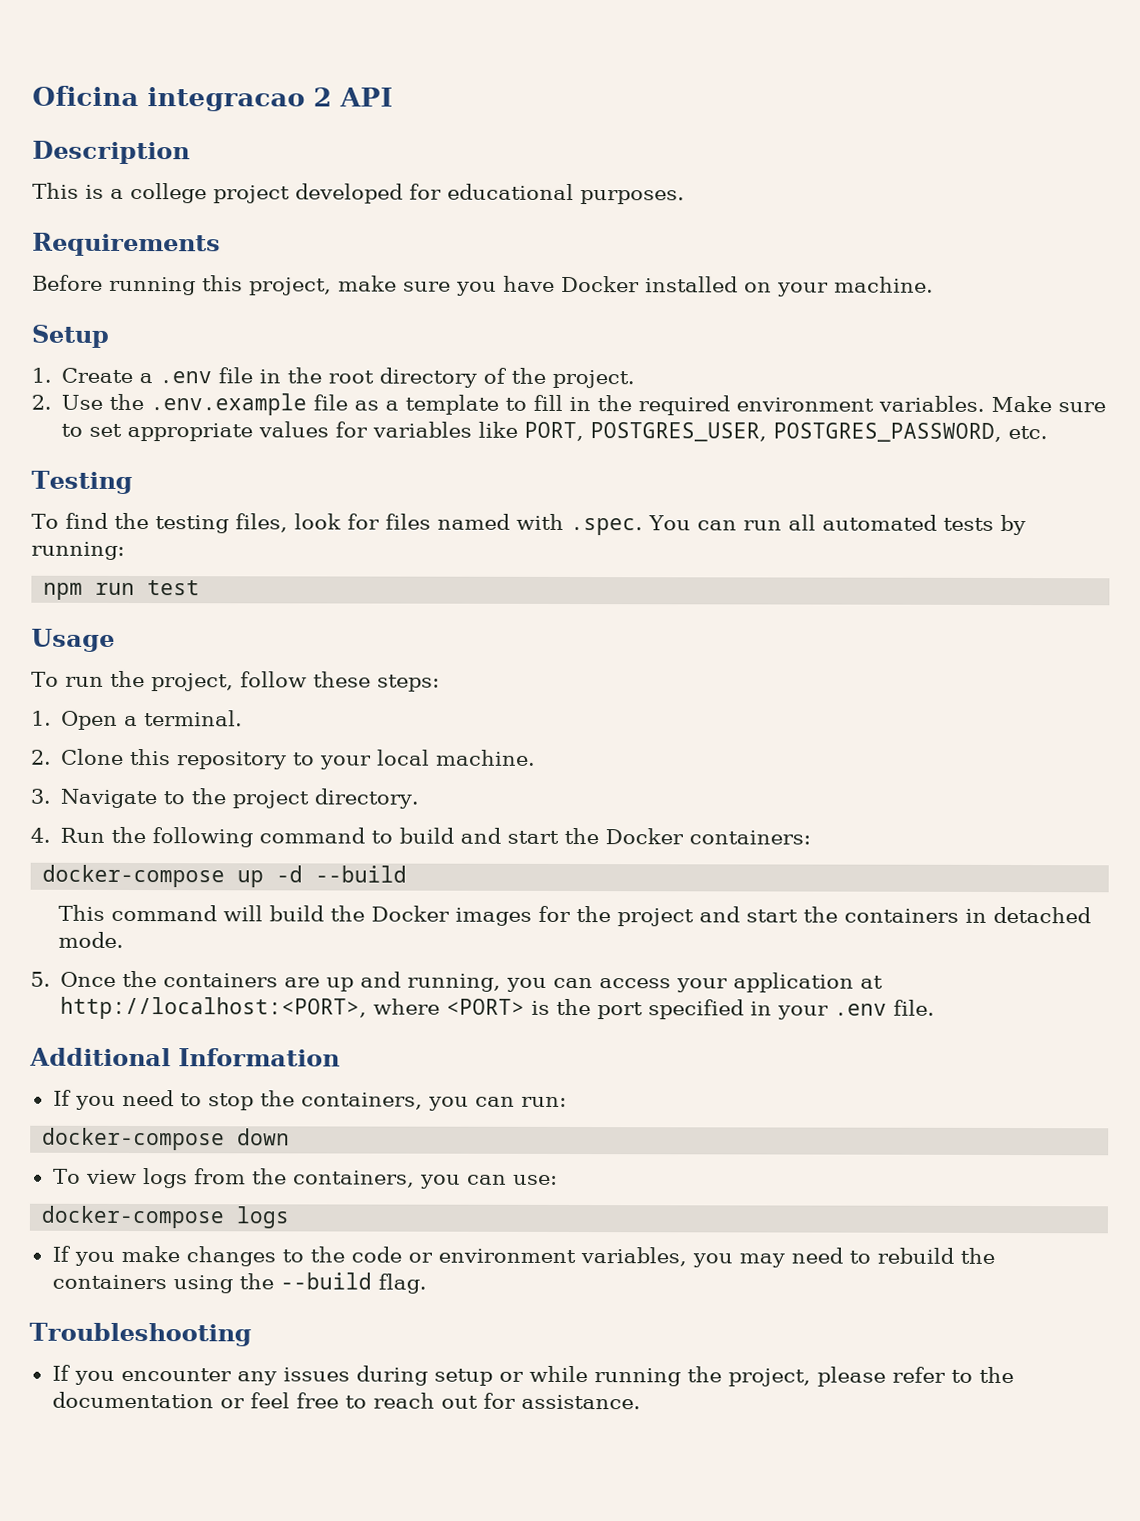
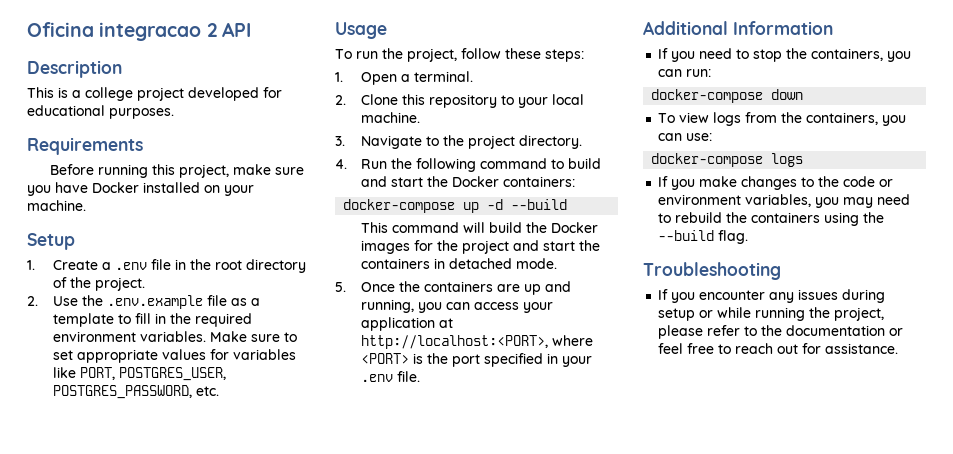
- Testing
- To find the testing files, look for files named with .spec. You can run all automated tests by running:
- npm run test

